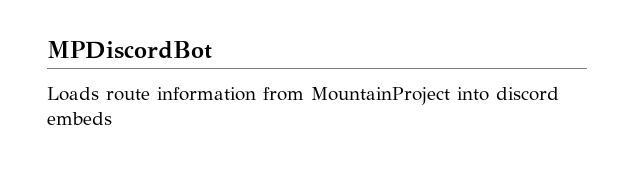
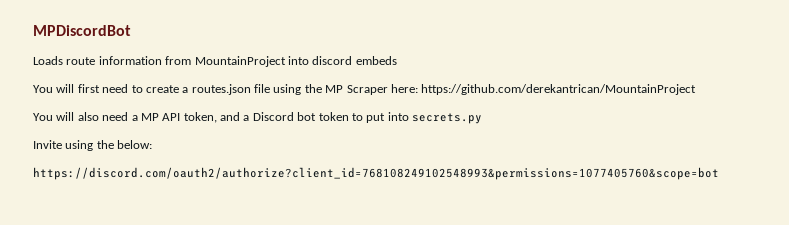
+ You will first need to create a routes.json file using the MP Scraper here: https://github.com/derekantrican/MountainProject
+ You will also need a MP API token, and a Discord bot token to put into secrets.py
+ Invite using the below:
+ https://discord.com/oauth2/authorize?client_id=768108249102548993&permissions=1077405760&scope=bot

